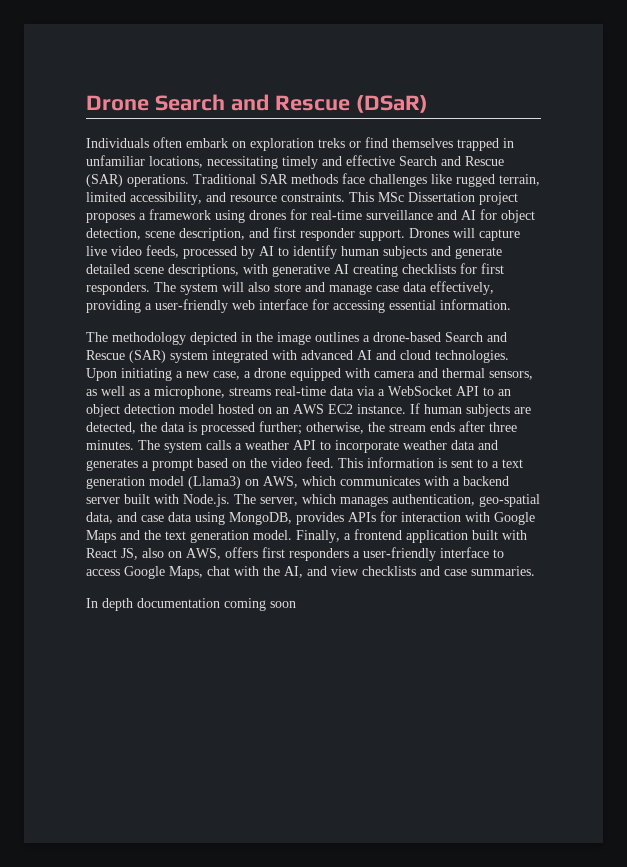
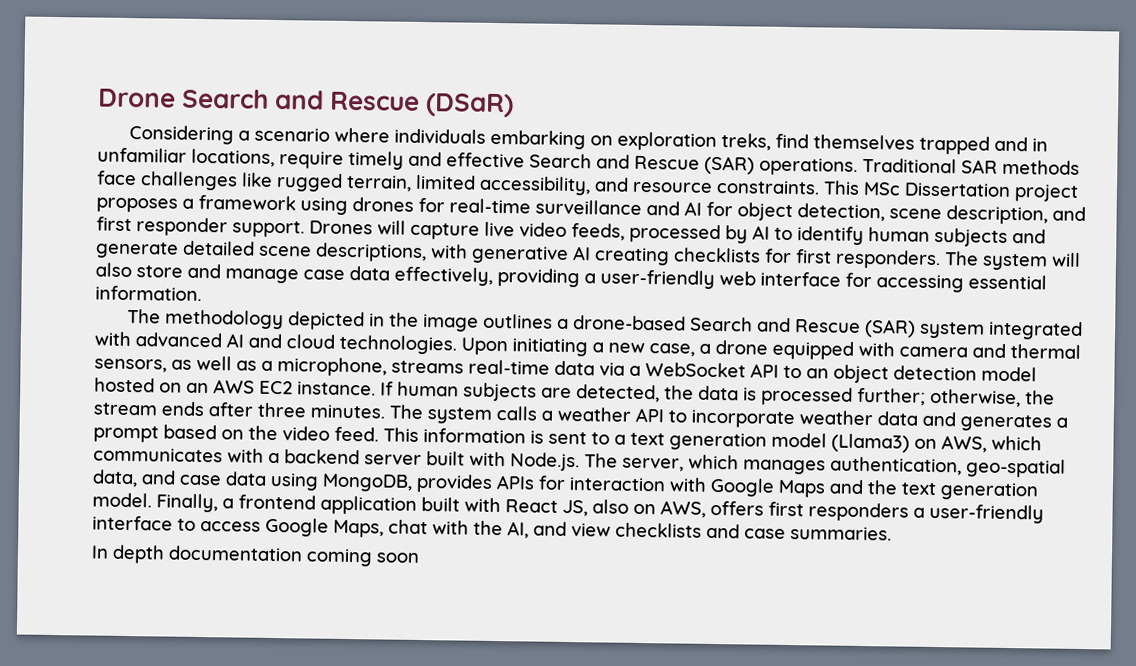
- Individuals often embark on exploration treks or find themselves trapped in unfamiliar locations, necessitating timely and effective Search and Rescue (SAR) operations.
+ Considering a scenario where individuals embarking on exploration treks, find themselves trapped and in unfamiliar locations, require timely and effective Search and Rescue (SAR) operations.

